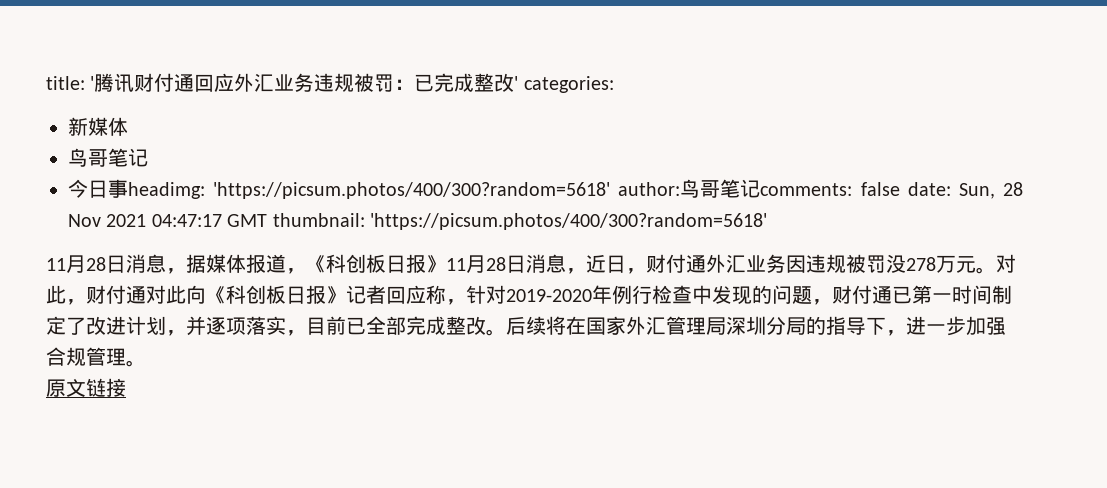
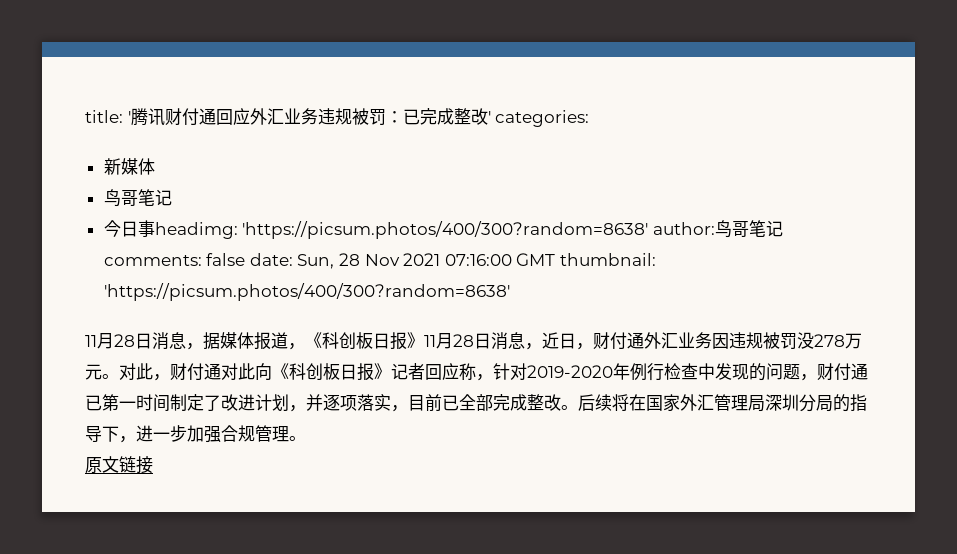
- 今日事headimg: 'https://picsum.photos/400/300?random=5618' author:鸟哥笔记comments: false date: Sun, 28 Nov 2021 04:47:17 GMT thumbnail: 'https://picsum.photos/400/300?random=5618'
+ 今日事headimg: 'https://picsum.photos/400/300?random=8638' author:鸟哥笔记comments: false date: Sun, 28 Nov 2021 07:16:00 GMT thumbnail: 'https://picsum.photos/400/300?random=8638'

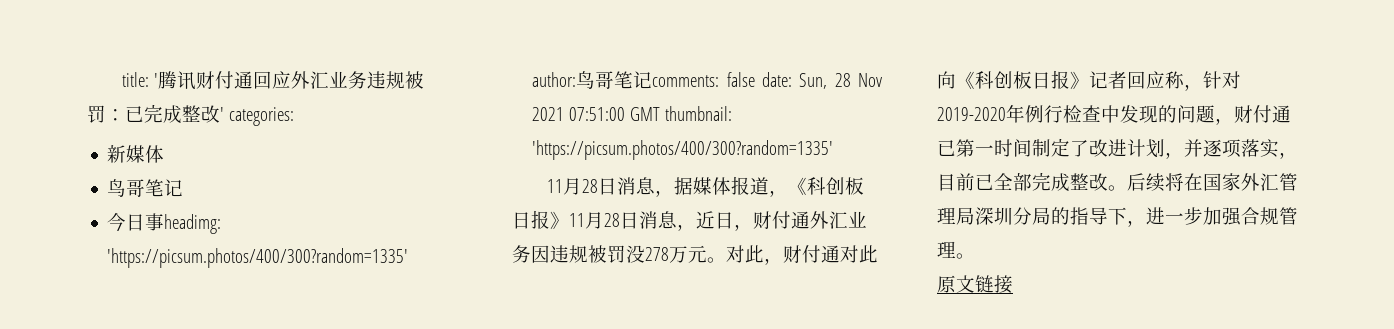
- 今日事headimg: 'https://picsum.photos/400/300?random=8638' author:鸟哥笔记comments: false date: Sun, 28 Nov 2021 07:16:00 GMT thumbnail: 'https://picsum.photos/400/300?random=8638'
+ 今日事headimg: 'https://picsum.photos/400/300?random=1335' author:鸟哥笔记comments: false date: Sun, 28 Nov 2021 07:51:00 GMT thumbnail: 'https://picsum.photos/400/300?random=1335'

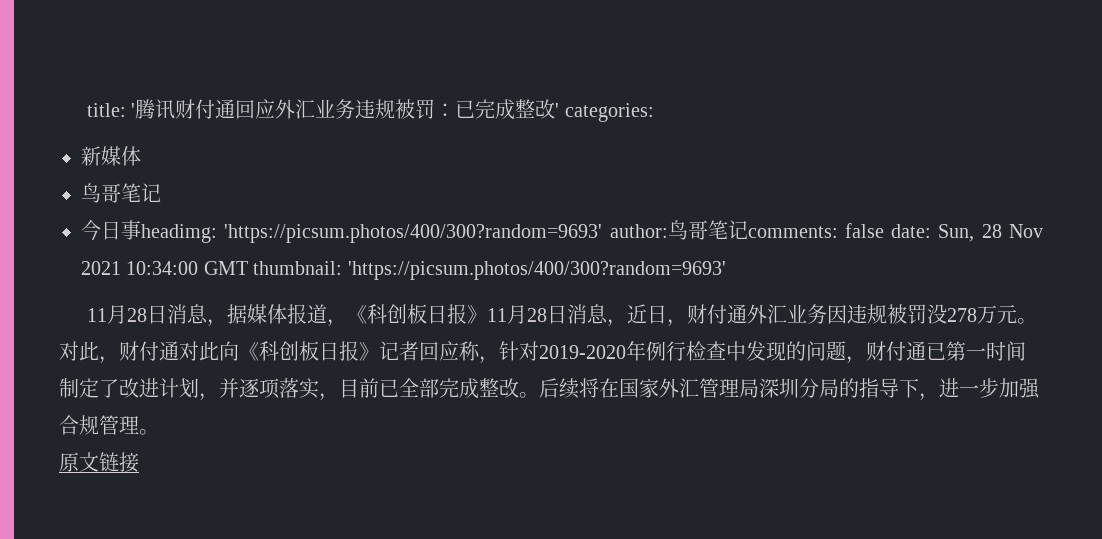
- 今日事headimg: 'https://picsum.photos/400/300?random=1335' author:鸟哥笔记comments: false date: Sun, 28 Nov 2021 07:51:00 GMT thumbnail: 'https://picsum.photos/400/300?random=1335'
+ 今日事headimg: 'https://picsum.photos/400/300?random=9693' author:鸟哥笔记comments: false date: Sun, 28 Nov 2021 10:34:00 GMT thumbnail: 'https://picsum.photos/400/300?random=9693'

